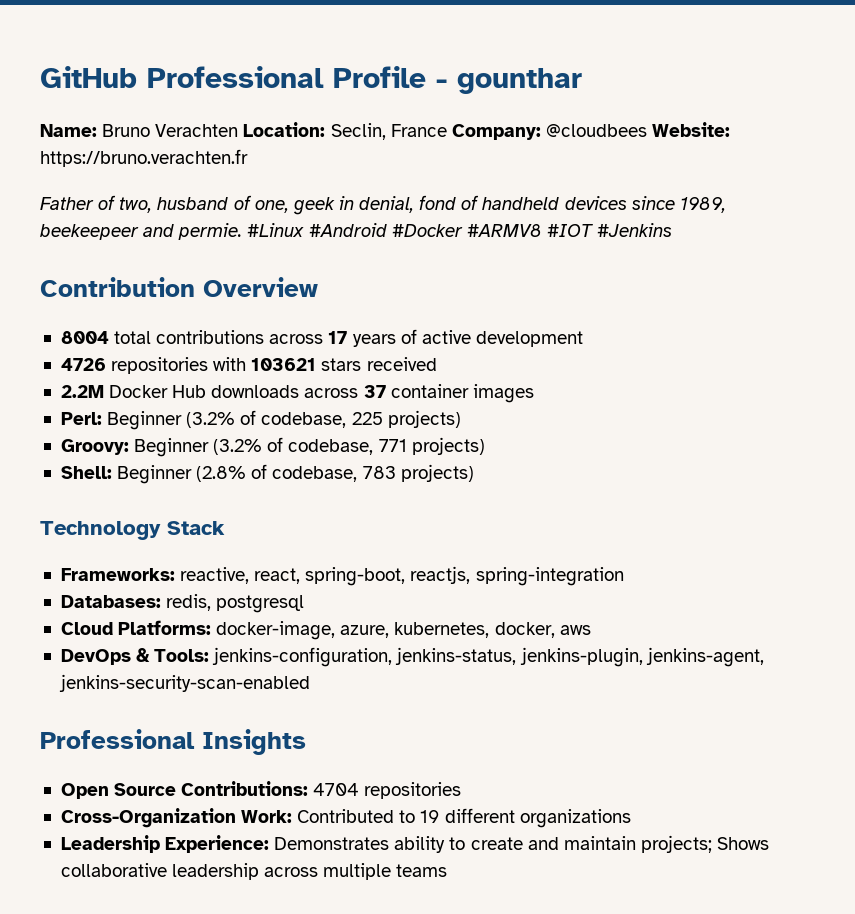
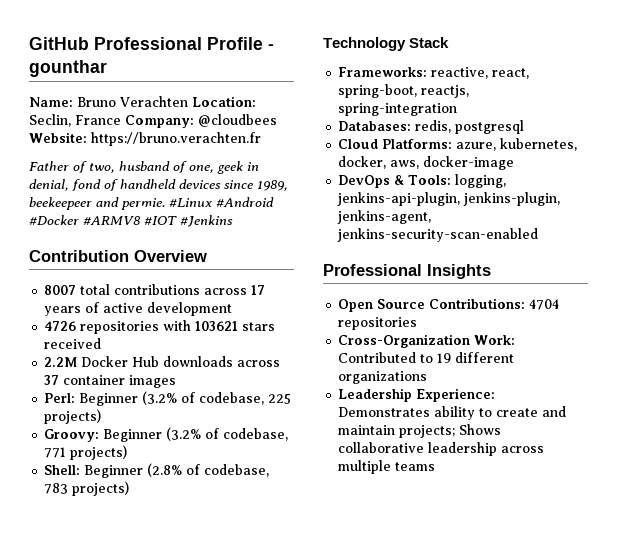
- 8004 total contributions across 17 years of active development
+ 8007 total contributions across 17 years of active development
- Cloud Platforms: docker-image, azure, kubernetes, docker, aws
+ Cloud Platforms: azure, kubernetes, docker, aws, docker-image
- DevOps & Tools: jenkins-configuration, jenkins-status, jenkins-plugin, jenkins-agent, jenkins-security-scan-enabled
+ DevOps & Tools: logging, jenkins-api-plugin, jenkins-plugin, jenkins-agent, jenkins-security-scan-enabled

